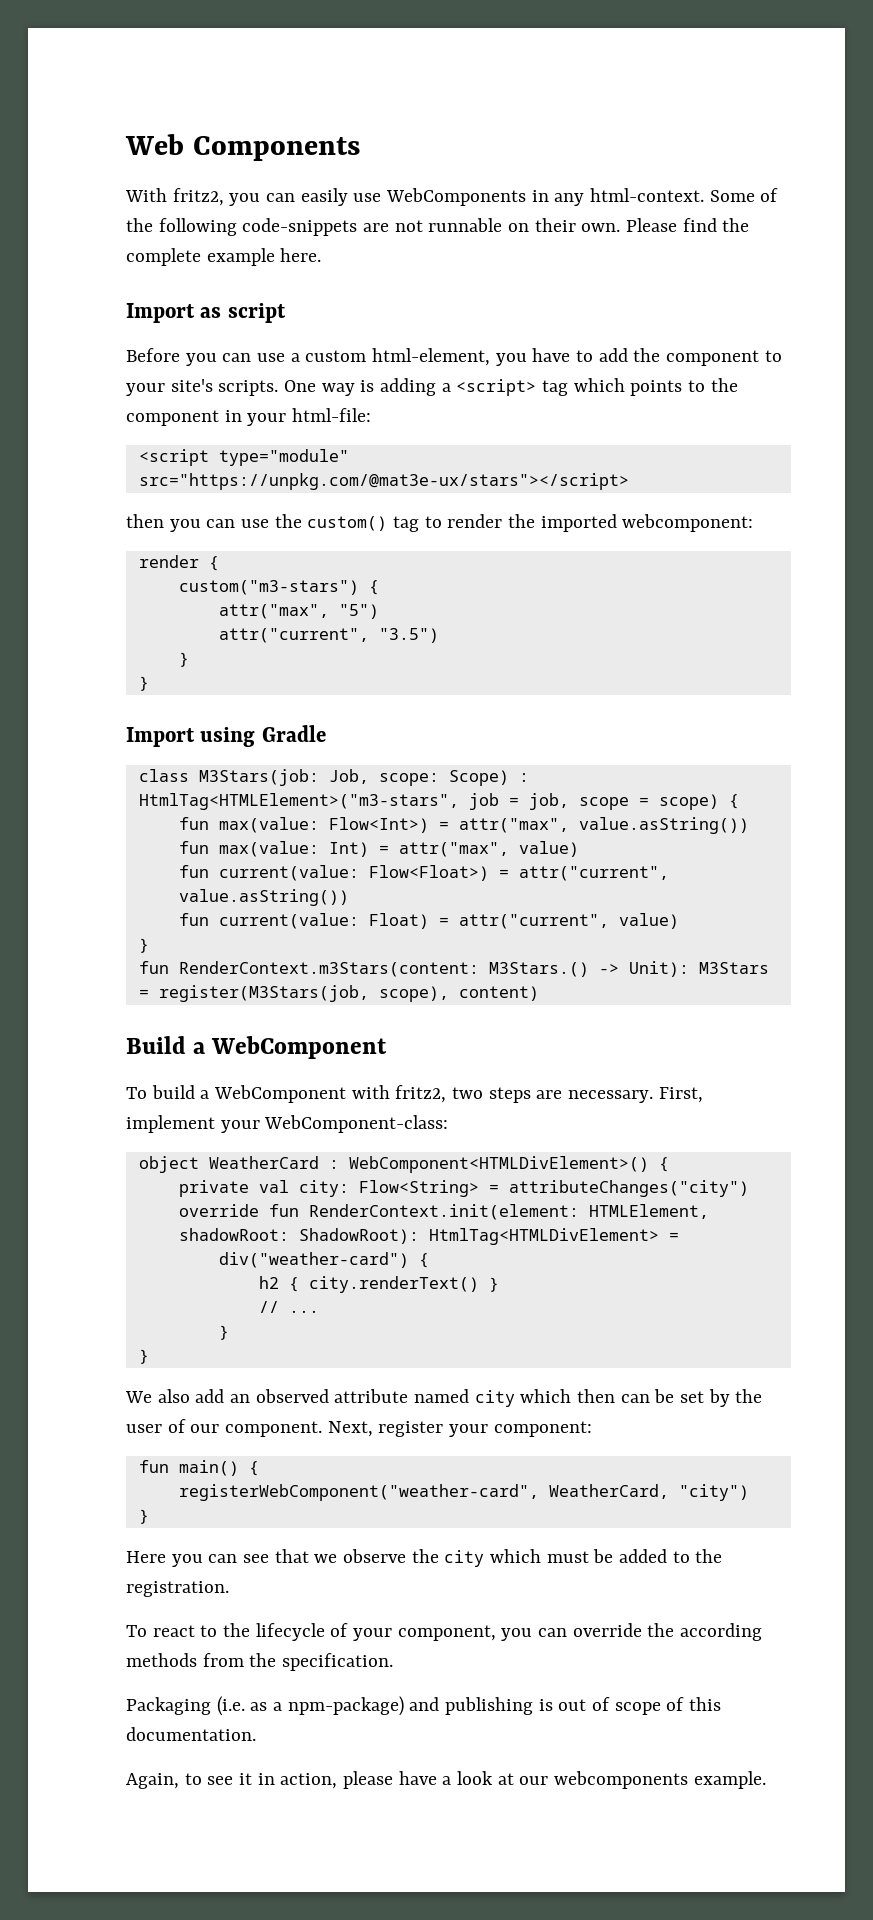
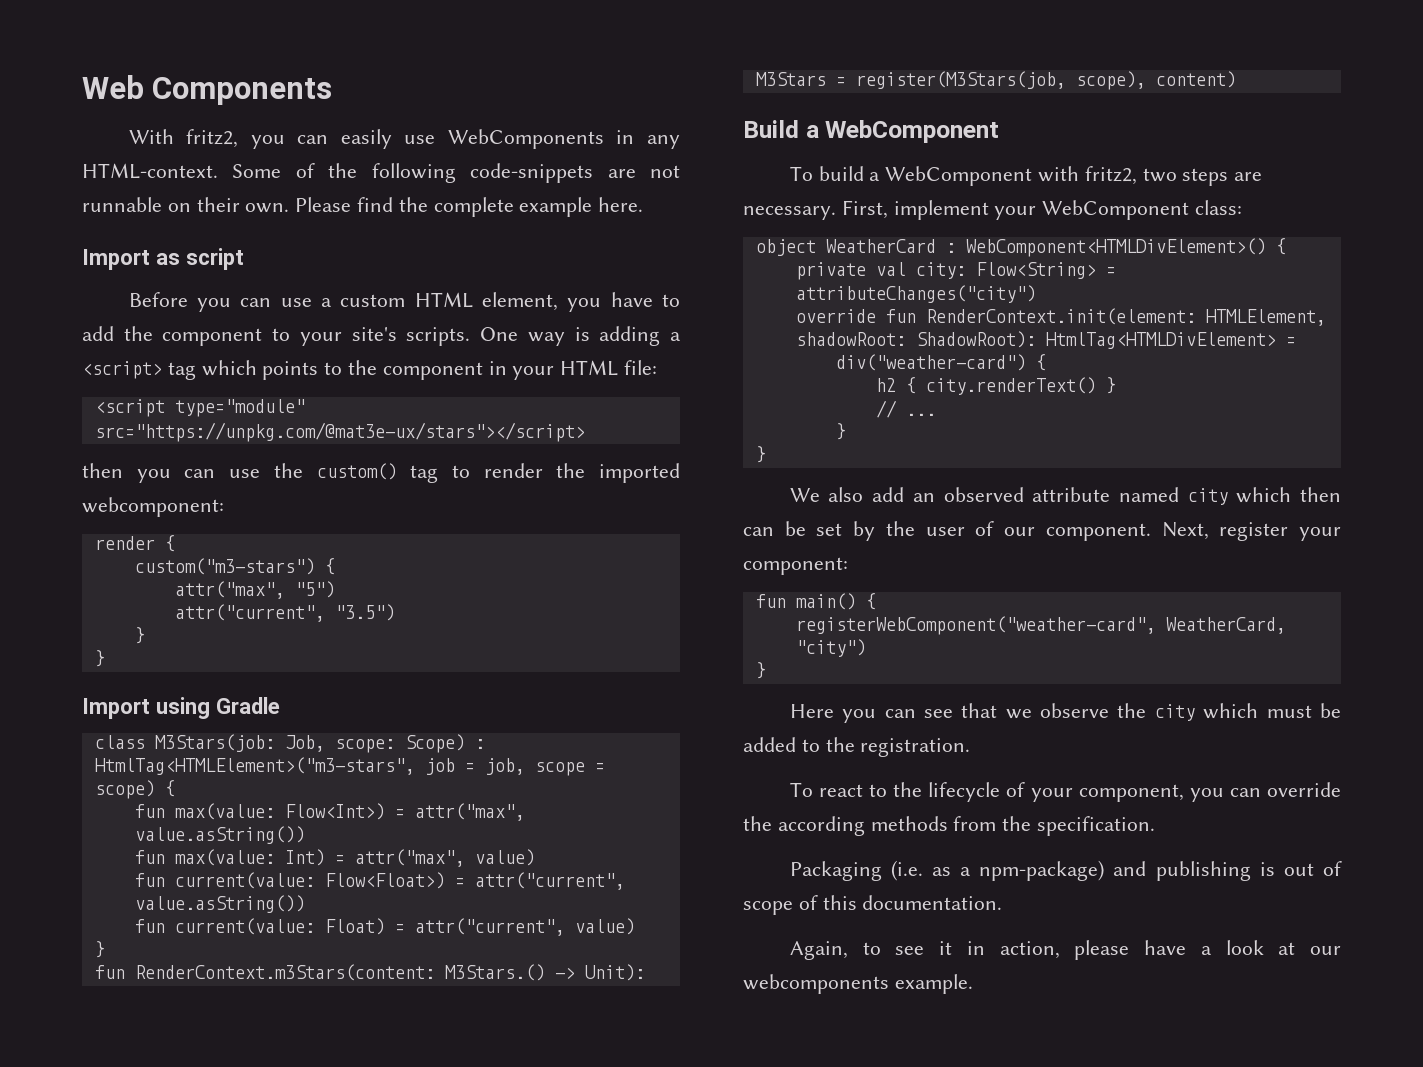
- With fritz2, you can easily use WebComponents in any html-context.
+ With fritz2, you can easily use WebComponents in any HTML-context.
- Before you can use a custom html-element, you have to add the component to your site's scripts.
+ Before you can use a custom HTML element, you have to add the component to your site's scripts.
- One way is adding a <script> tag which points to the component in your html-file:
+ One way is adding a <script> tag which points to the component in your HTML file:
- First, implement your WebComponent-class:
+ First, implement your WebComponent class:

